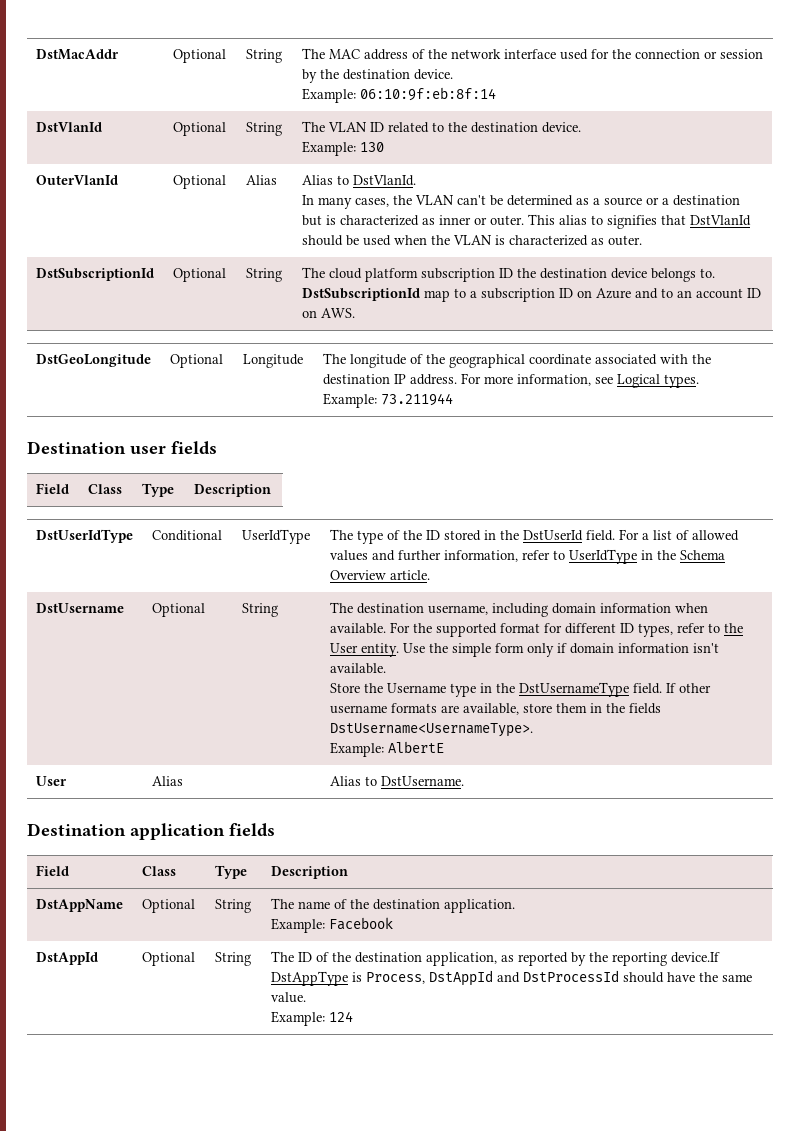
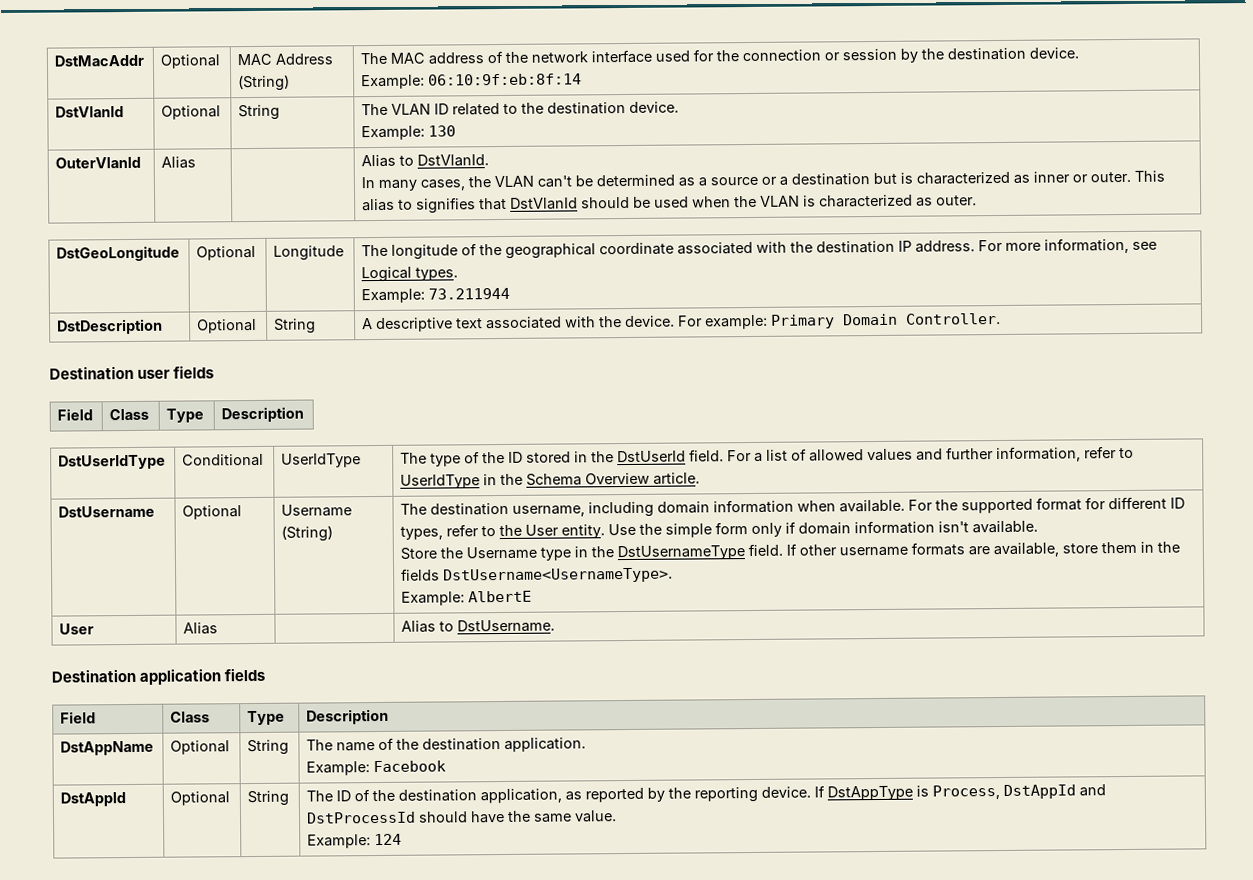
- DstMacAddr | Optional | String | The MAC address of the network interface used for the connection or session by the destination device.
+ DstMacAddr | Optional | MAC Address (String) | The MAC address of the network interface used for the connection or session by the destination device.
- OuterVlanId | Optional | Alias
+ OuterVlanId | Alias
- DstSubscriptionId | Optional | String | The cloud platform subscription ID the destination device belongs to. DstSubscriptionId map to a subscription ID on Azure and to an account ID on AWS.
+ DstDescription | Optional | String | A descriptive text associated with the device. For example: Primary Domain Controller.
- DstUsername | Optional | String
+ DstUsername | Optional | Username (String)
- DstAppId | Optional | String | The ID of the destination application, as reported by the reporting device.If DstAppType is Process, DstAppId and DstProcessId should have the same value.
+ DstAppId | Optional | String | The ID of the destination application, as reported by the reporting device. If DstAppType is Process, DstAppId and DstProcessId should have the same value.

